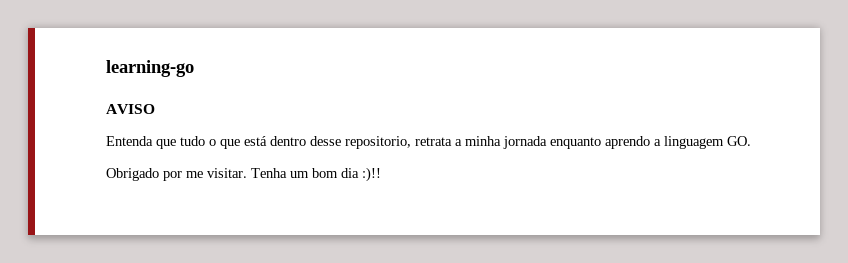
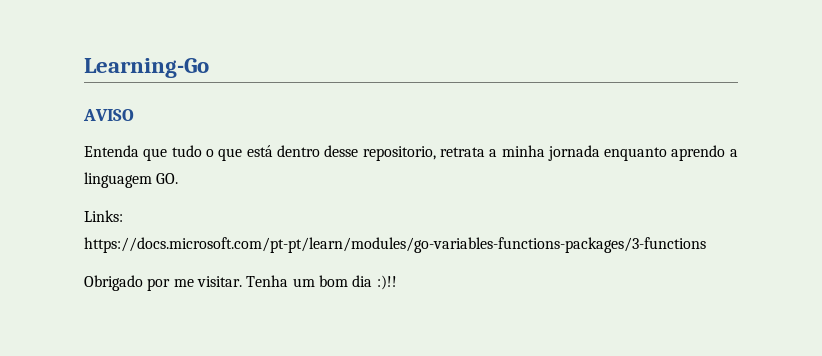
- learning-go
+ Learning-Go
+ Links: https://docs.microsoft.com/pt-pt/learn/modules/go-variables-functions-packages/3-functions

